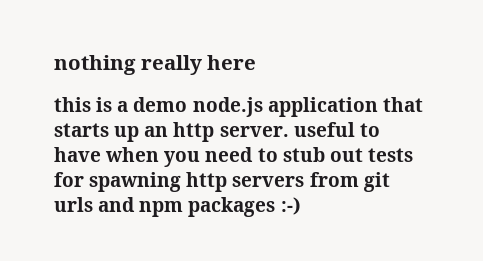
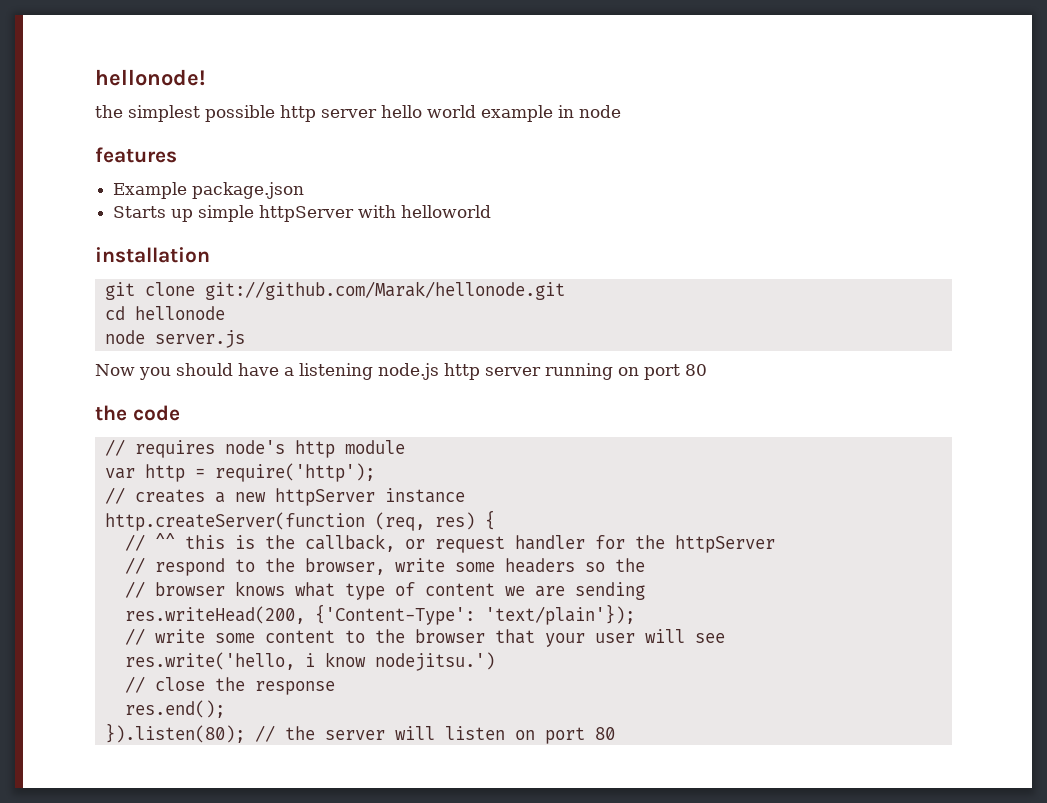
- nothing really here
- this is a demo node.js application that starts up an http server. useful to have when you need to stub out tests for spawning http servers from git urls and npm packages :-)
+ hellonode!
+ the simplest possible http server hello world example in node
+ features
+ Example package.json
+ Starts up simple httpServer with helloworld
+ installation
+ git clone git://github.com/Marak/hellonode.git
+ cd hellonode
+ node server.js
+ Now you should have a listening node.js http server running on port 80
+ the code
+ // requires node's http module
+ var http = require('http');
+ // creates a new httpServer instance
+ http.createServer(function (req, res) {
+ // ^^ this is the callback, or request handler for the httpServer
+ // respond to the browser, write some headers so the
+ // browser knows what type of content we are sending
+ res.writeHead(200, {'Content-Type': 'text/plain'});
+ // write some content to the browser that your user will see
+ res.write('hello, i know nodejitsu.')
+ // close the response
+ res.end();
+ }).listen(80); // the server will listen on port 80

